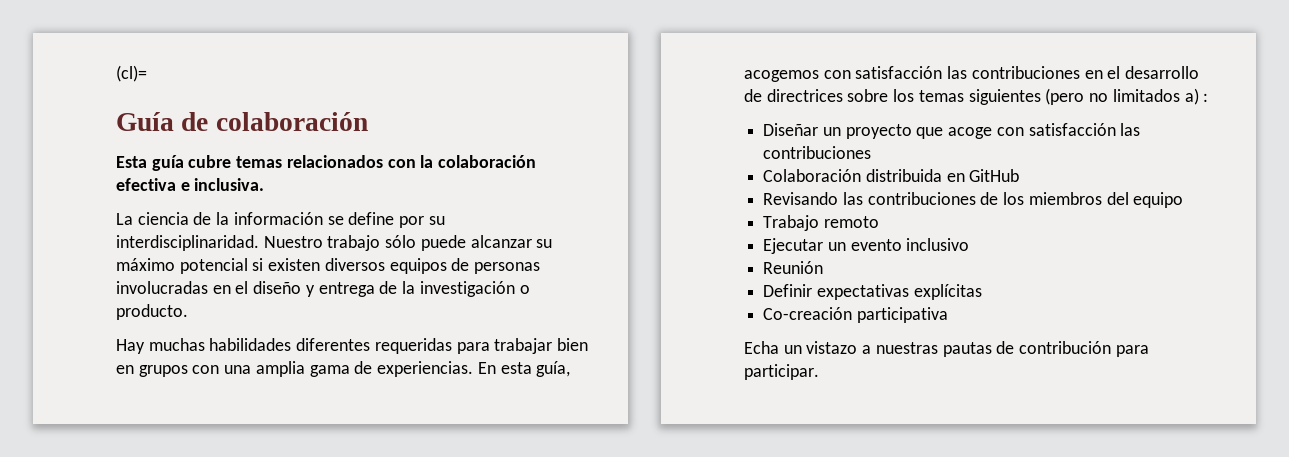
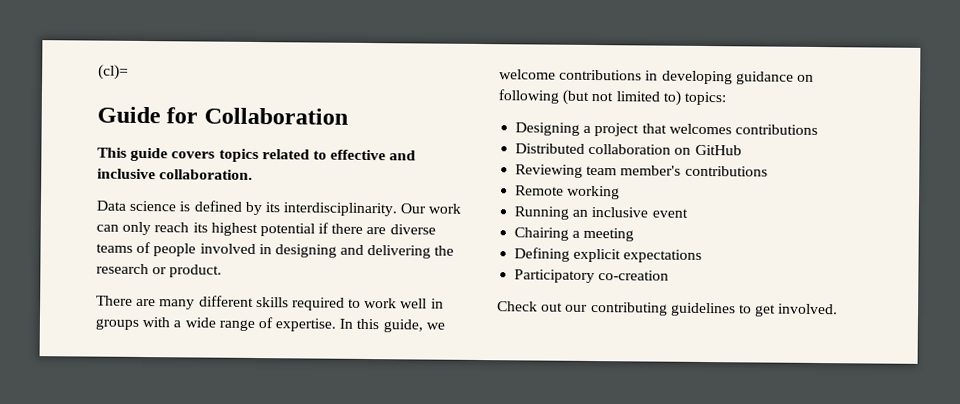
- Guía de colaboración
- Esta guía cubre temas relacionados con la colaboración efectiva e inclusiva.
- La ciencia de la información se define por su interdisciplinaridad. Nuestro trabajo sólo puede alcanzar su máximo potencial si existen diversos equipos de personas involucradas en el diseño y entrega de la investigación o producto.
- Hay muchas habilidades diferentes requeridas para trabajar bien en grupos con una amplia gama de experiencias. En esta guía, acogemos con satisfacción las contribuciones en el desarrollo de directrices sobre los temas siguientes (pero no limitados a) :
- Diseñar un proyecto que acoge con satisfacción las contribuciones
- Colaboración distribuida en GitHub
- Revisando las contribuciones de los miembros del equipo
- Trabajo remoto
- Ejecutar un evento inclusivo
- Reunión
- Definir expectativas explícitas
- Co-creación participativa
- Echa un vistazo a nuestras pautas de contribución para participar.
+ Guide for Collaboration
+ This guide covers topics related to effective and inclusive collaboration.
+ Data science is defined by its interdisciplinarity. Our work can only reach its highest potential if there are diverse teams of people involved in designing and delivering the research or product.
+ There are many different skills required to work well in groups with a wide range of expertise. In this guide, we welcome contributions in developing guidance on following (but not limited to) topics:
+ Designing a project that welcomes contributions
+ Distributed collaboration on GitHub
+ Reviewing team member's contributions
+ Remote working
+ Running an inclusive event
+ Chairing a meeting
+ Defining explicit expectations
+ Participatory co-creation
+ Check out our contributing guidelines to get involved.

